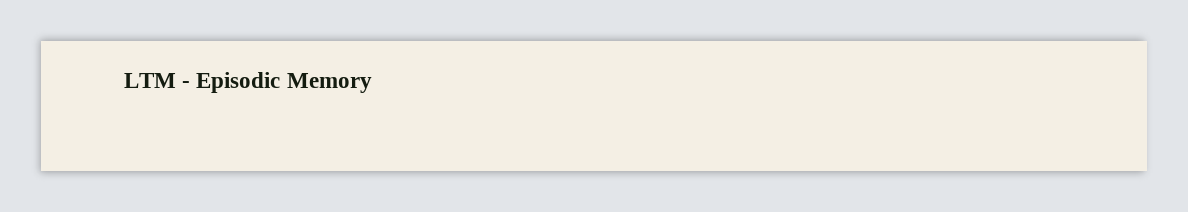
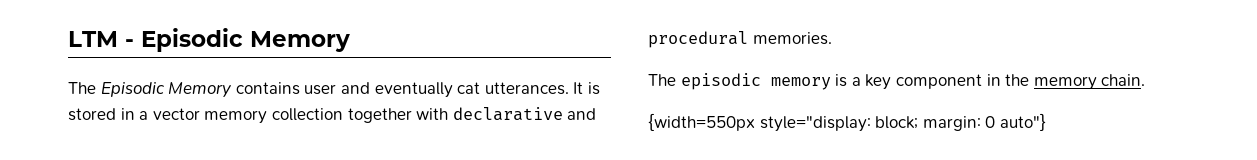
+ The Episodic Memory contains user and eventually cat utterances. It is stored in a vector memory collection together with declarative and procedural memories.
+ The episodic memory is a key component in the memory chain.
+ {width=550px style="display: block; margin: 0 auto"}

